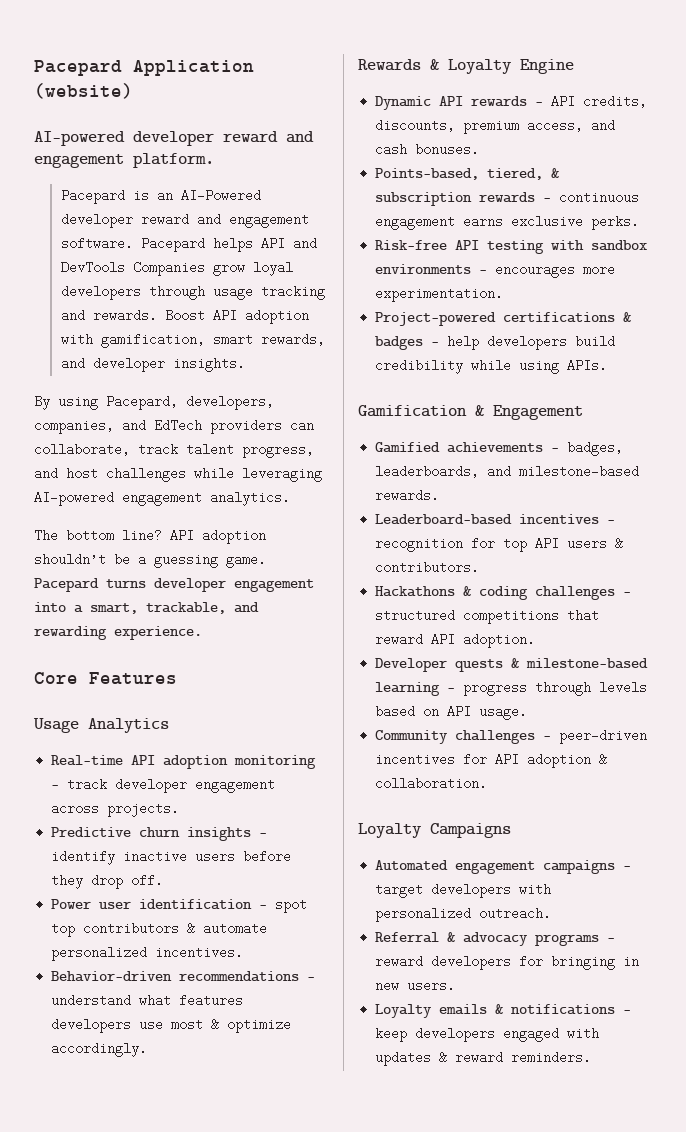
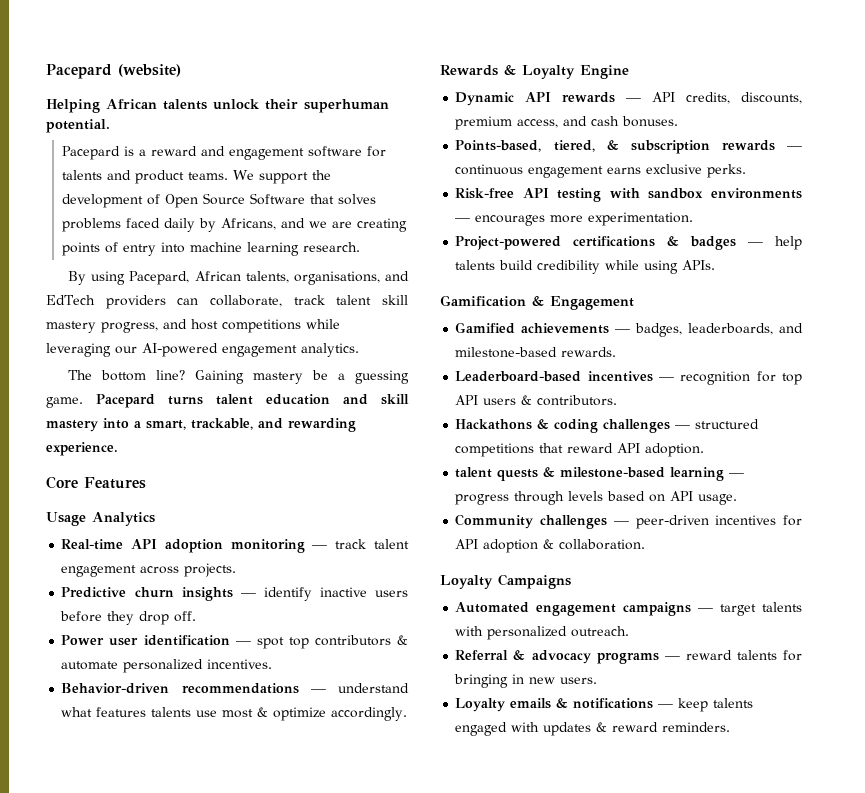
- Pacepard Application (website)
+ Pacepard (website)
- AI-powered developer reward and engagement platform.
- Pacepard is an AI-Powered developer reward and engagement software. Pacepard helps API and DevTools Companies grow loyal developers through usage tracking and rewards. Boost API adoption with gamification, smart rewards, and developer insights.
+ Helping African talents unlock their superhuman potential.
+ Pacepard is a reward and engagement software for talents and product teams. We support the development of Open Source Software that solves problems faced daily by Africans, and we are creating points of entry into machine learning research.
- By using Pacepard, developers, companies, and EdTech providers can collaborate, track talent progress, and host challenges while leveraging AI-powered engagement analytics.
+ By using Pacepard, African talents, organisations, and EdTech providers can collaborate, track talent skill mastery progress, and host competitions while leveraging our AI-powered engagement analytics.
- API adoption shouldn’t be a guessing game.
+ Gaining mastery be a guessing game.
- Pacepard turns developer engagement into a smart, trackable, and rewarding experience.
+ Pacepard turns talent education and skill mastery into a smart, trackable, and rewarding experience.
- Real-time API adoption monitoring — track developer engagement across projects.
+ Real-time API adoption monitoring — track talent engagement across projects.
- Behavior-driven recommendations — understand what features developers use most & optimize accordingly.
+ Behavior-driven recommendations — understand what features talents use most & optimize accordingly.
- Project-powered certifications & badges — help developers build credibility while using APIs.
+ Project-powered certifications & badges — help talents build credibility while using APIs.
- Developer quests & milestone-based learning — progress through levels based on API usage.
+ talent quests & milestone-based learning — progress through levels based on API usage.
- Automated engagement campaigns — target developers with personalized outreach.
+ Automated engagement campaigns — target talents with personalized outreach.
- Referral & advocacy programs — reward developers for bringing in new users.
+ Referral & advocacy programs — reward talents for bringing in new users.
- Loyalty emails & notifications — keep developers engaged with updates & reward reminders.
+ Loyalty emails & notifications — keep talents engaged with updates & reward reminders.

